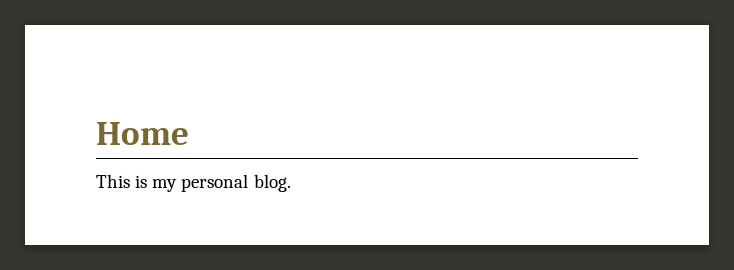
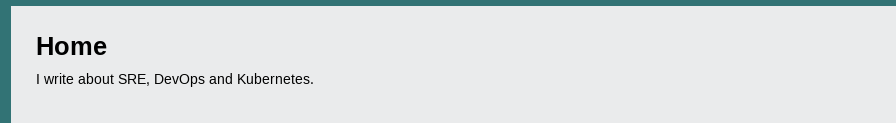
- This is my personal blog.
+ I write about SRE, DevOps and Kubernetes.

